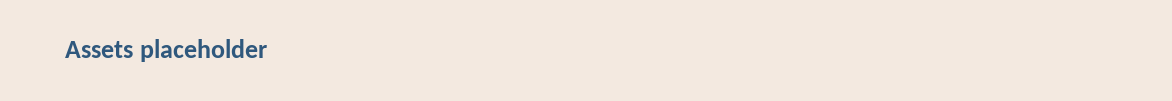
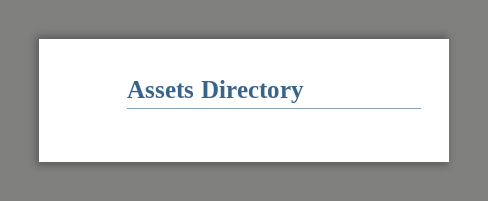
- Assets placeholder
+ Assets Directory

